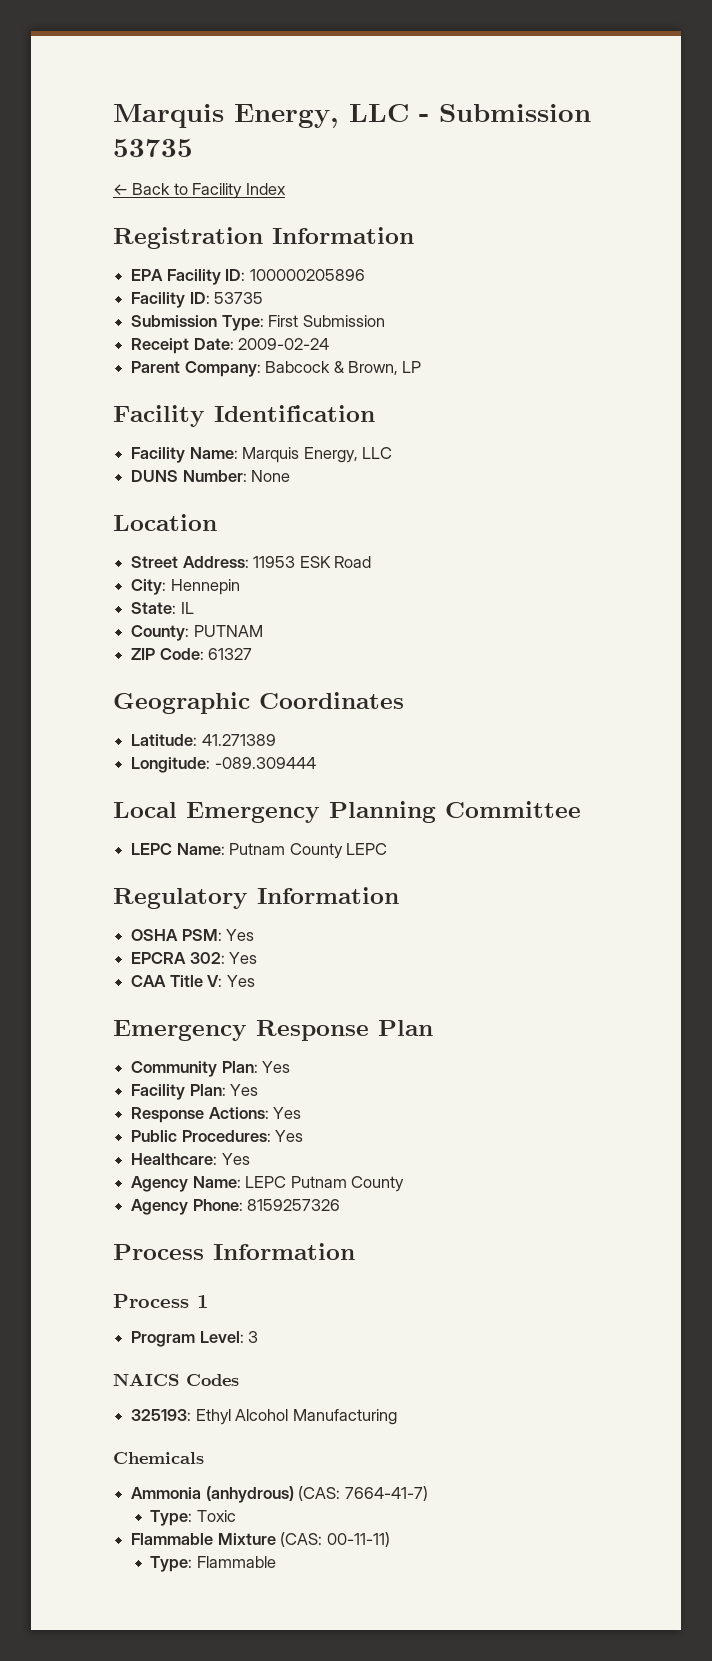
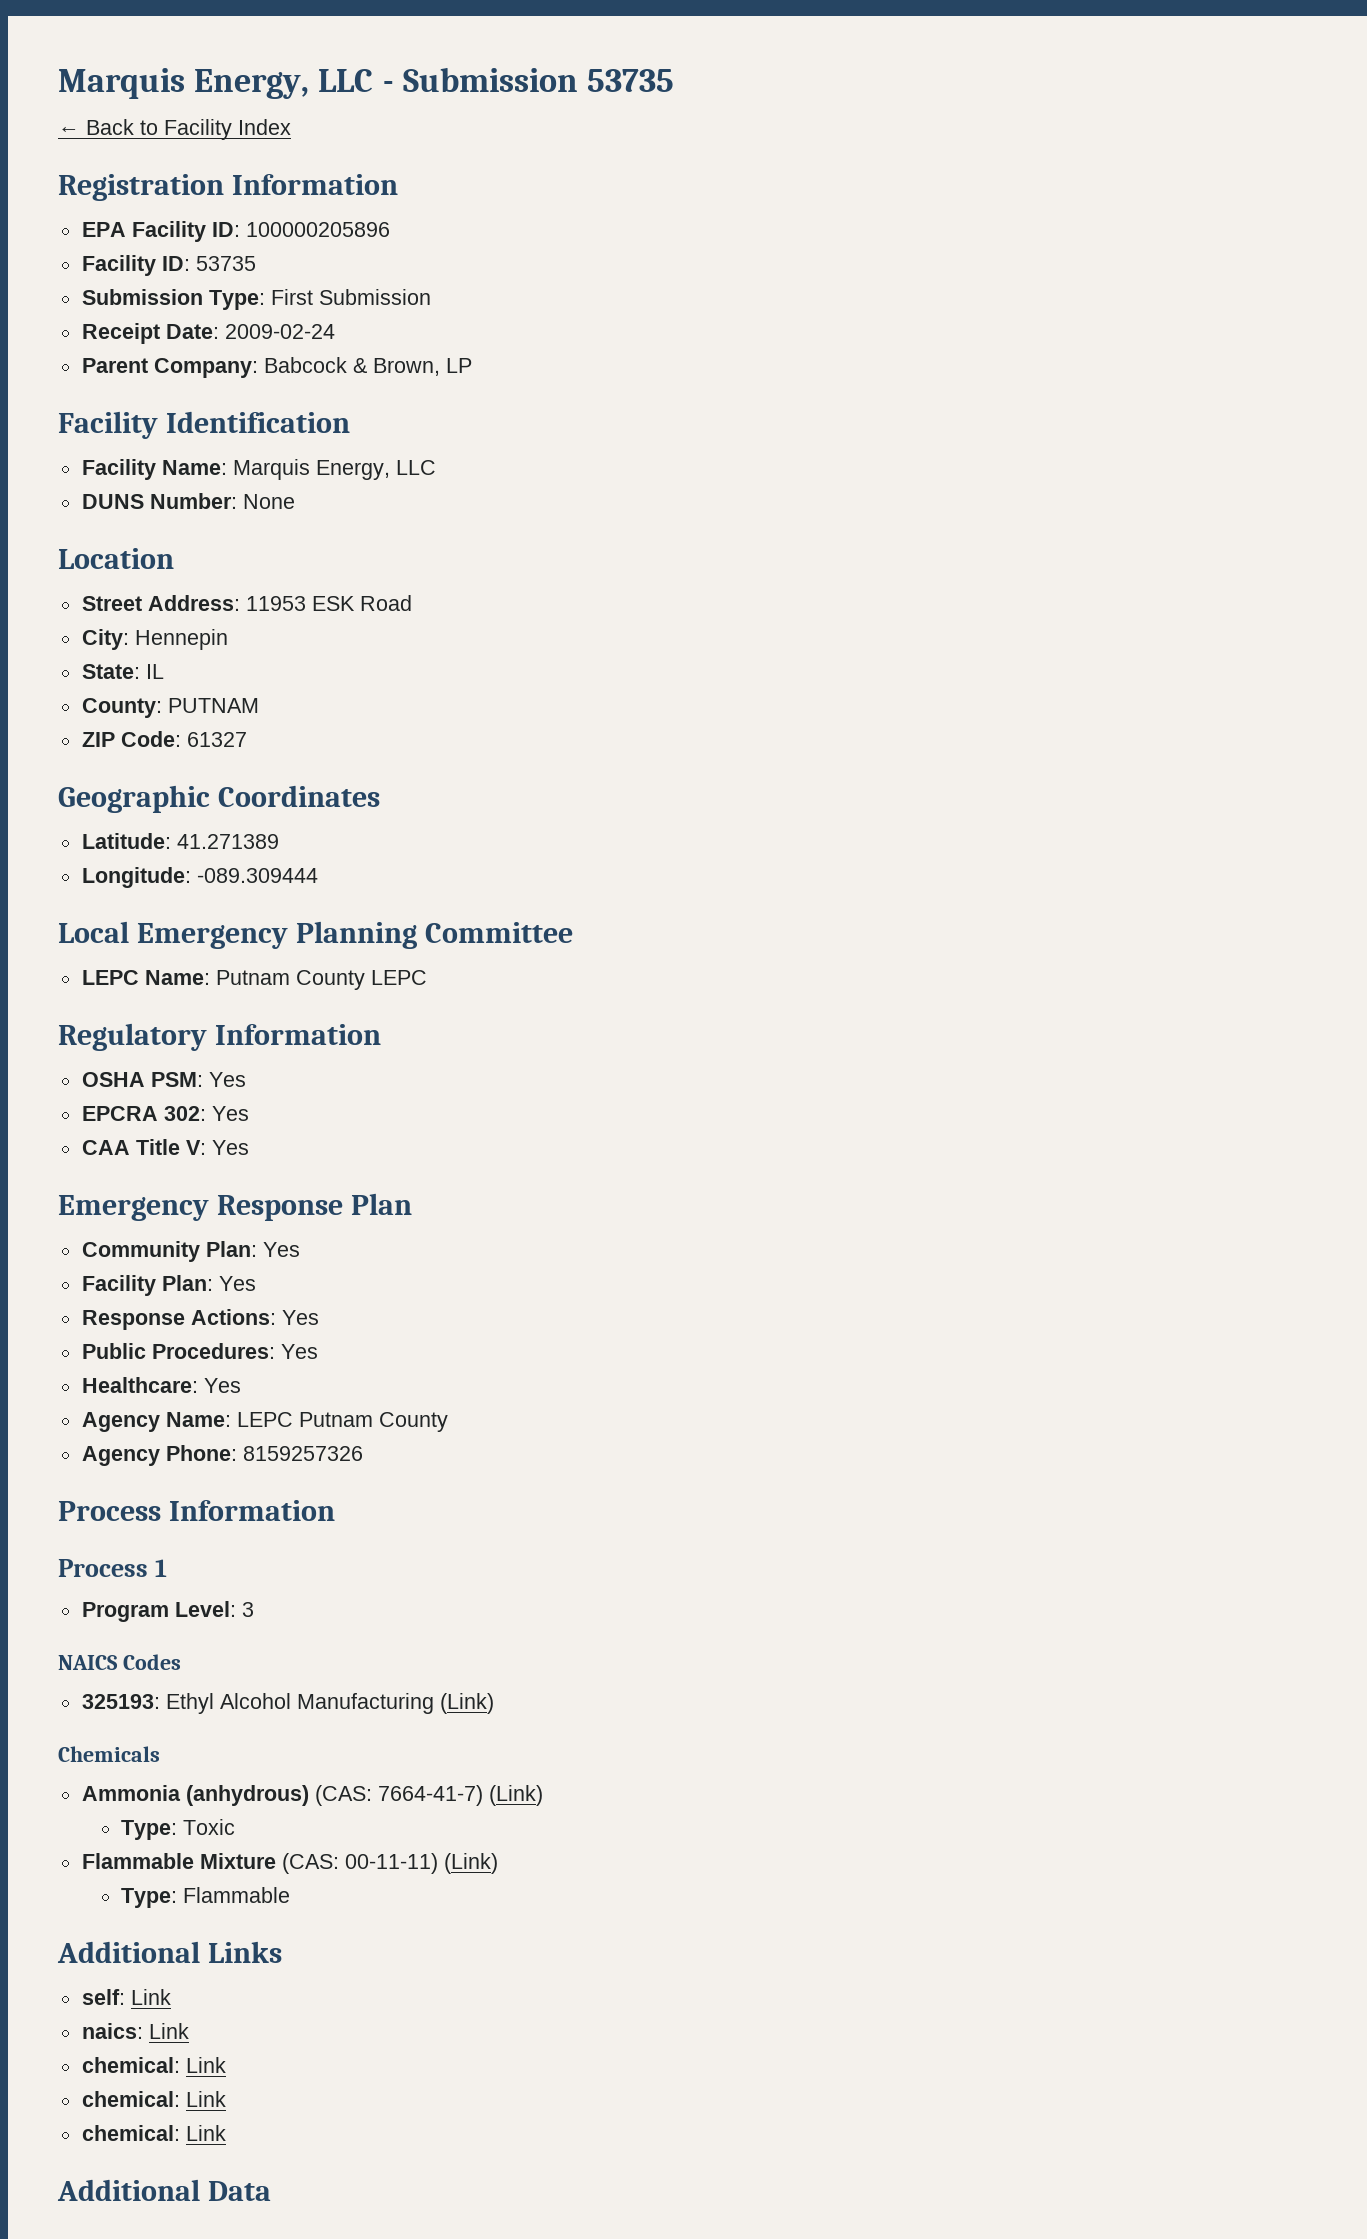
- 325193: Ethyl Alcohol Manufacturing
+ 325193: Ethyl Alcohol Manufacturing (Link)
- Ammonia (anhydrous) (CAS: 7664-41-7)
+ Ammonia (anhydrous) (CAS: 7664-41-7) (Link)
- Flammable Mixture (CAS: 00-11-11)
+ Flammable Mixture (CAS: 00-11-11) (Link)
+ Additional Links
+ self: Link
+ naics: Link
+ chemical: Link
+ chemical: Link
+ chemical: Link
+ Additional Data

